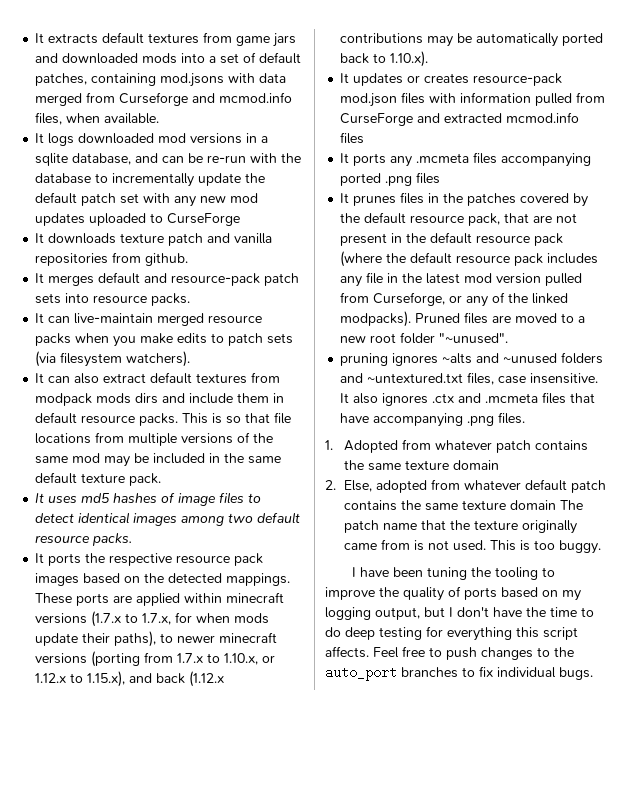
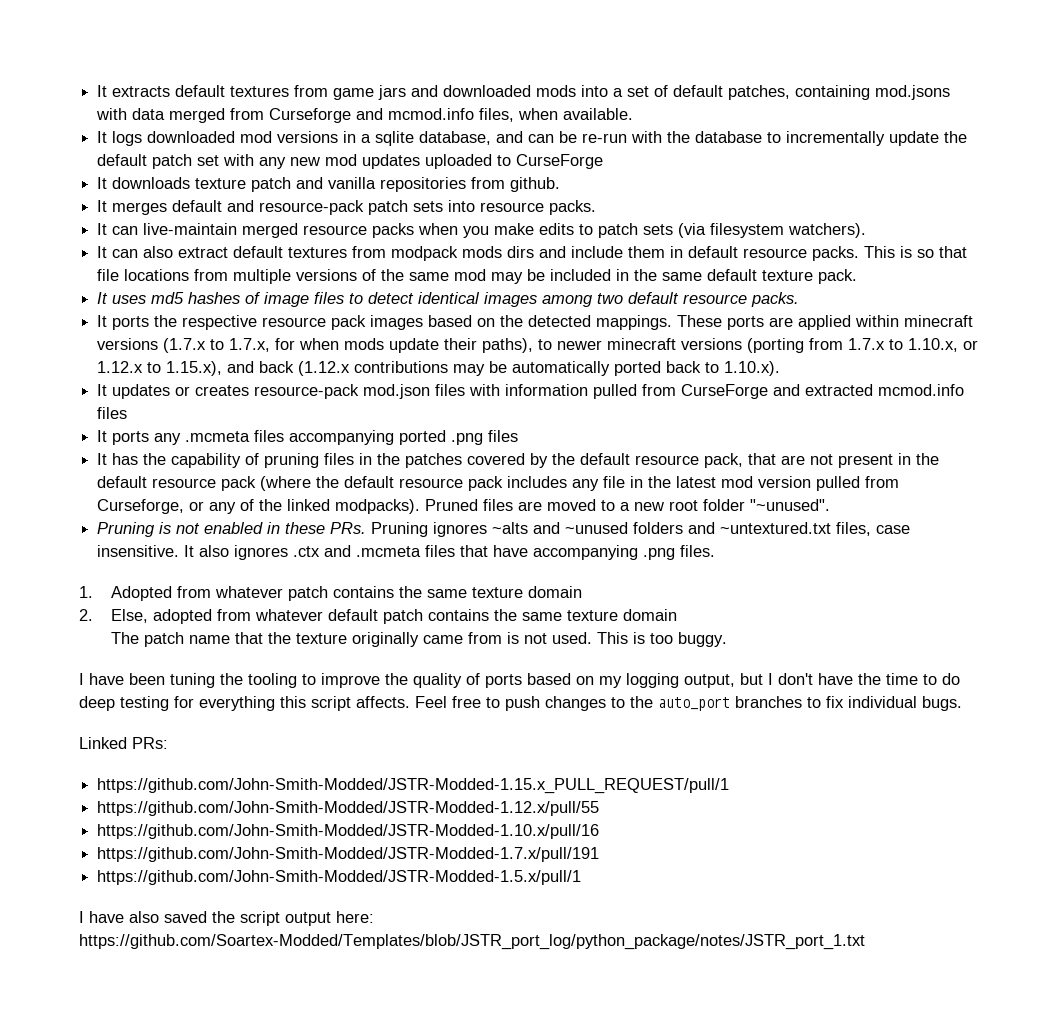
- It prunes files in the patches covered by the default resource pack, that are not present in the default resource pack (where the default resource pack includes any file in the latest mod version pulled from Curseforge, or any of the linked modpacks).
+ It has the capability of pruning files in the patches covered by the default resource pack, that are not present in the default resource pack (where the default resource pack includes any file in the latest mod version pulled from Curseforge, or any of the linked modpacks).
- pruning ignores ~alts and ~unused folders and ~untextured.txt files, case insensitive.
+ Pruning is not enabled in these PRs. Pruning ignores ~alts and ~unused folders and ~untextured.txt files, case insensitive.
- 2. Else, adopted from whatever default patch contains the same texture domain The patch name that the texture originally came from is not used.
+ 2. Else, adopted from whatever default patch contains the same texture domain
+ The patch name that the texture originally came from is not used.
+ Linked PRs:
+ https://github.com/John-Smith-Modded/JSTR-Modded-1.15.x_PULL_REQUEST/pull/1
+ https://github.com/John-Smith-Modded/JSTR-Modded-1.12.x/pull/55
+ https://github.com/John-Smith-Modded/JSTR-Modded-1.10.x/pull/16
+ https://github.com/John-Smith-Modded/JSTR-Modded-1.7.x/pull/191
+ https://github.com/John-Smith-Modded/JSTR-Modded-1.5.x/pull/1
+ I have also saved the script output here: https://github.com/Soartex-Modded/Templates/blob/JSTR_port_log/python_package/notes/JSTR_port_1.txt

